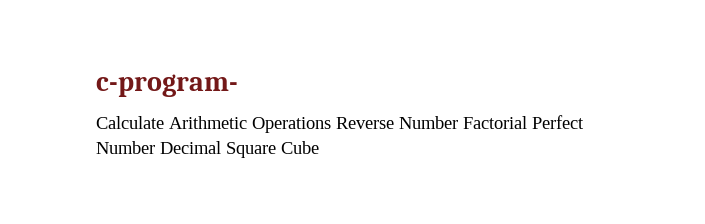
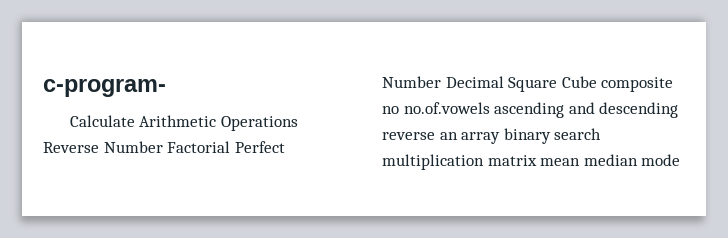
- Calculate Arithmetic Operations Reverse Number Factorial Perfect Number Decimal Square Cube
+ Calculate Arithmetic Operations Reverse Number Factorial Perfect Number Decimal Square Cube composite no no.of.vowels ascending and descending reverse an array binary search multiplication matrix mean median mode

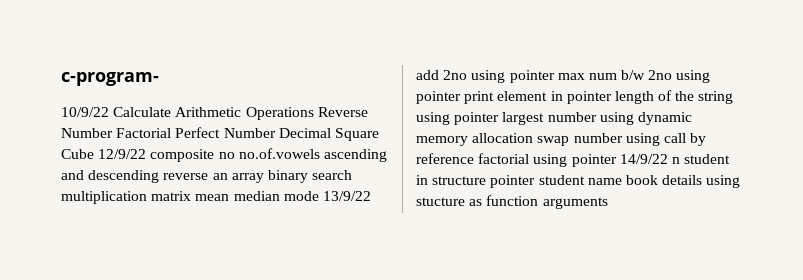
- Calculate Arithmetic Operations Reverse Number Factorial Perfect Number Decimal Square Cube composite no no.of.vowels ascending and descending reverse an array binary search multiplication matrix mean median mode
+ 10/9/22 Calculate Arithmetic Operations Reverse Number Factorial Perfect Number Decimal Square Cube 12/9/22 composite no no.of.vowels ascending and descending reverse an array binary search multiplication matrix mean median mode 13/9/22 add 2no using pointer max num b/w 2no using pointer print element in pointer length of the string using pointer largest number using dynamic memory allocation swap number using call by reference factorial using pointer 14/9/22 n student in structure pointer student name book details using stucture as function arguments

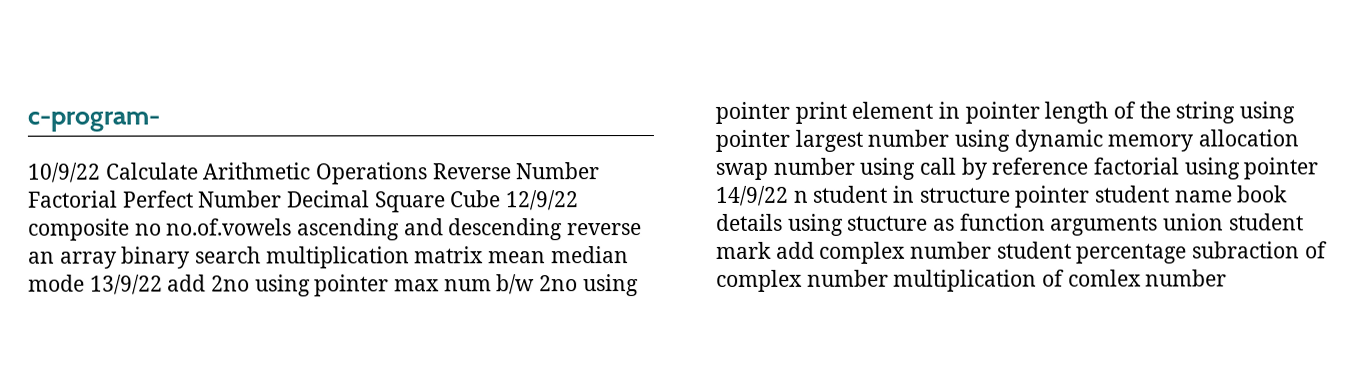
- 10/9/22 Calculate Arithmetic Operations Reverse Number Factorial Perfect Number Decimal Square Cube 12/9/22 composite no no.of.vowels ascending and descending reverse an array binary search multiplication matrix mean median mode 13/9/22 add 2no using pointer max num b/w 2no using pointer print element in pointer length of the string using pointer largest number using dynamic memory allocation swap number using call by reference factorial using pointer 14/9/22 n student in structure pointer student name book details using stucture as function arguments
+ 10/9/22 Calculate Arithmetic Operations Reverse Number Factorial Perfect Number Decimal Square Cube 12/9/22 composite no no.of.vowels ascending and descending reverse an array binary search multiplication matrix mean median mode 13/9/22 add 2no using pointer max num b/w 2no using pointer print element in pointer length of the string using pointer largest number using dynamic memory allocation swap number using call by reference factorial using pointer 14/9/22 n student in structure pointer student name book details using stucture as function arguments union student mark add complex number student percentage subraction of complex number multiplication of comlex number

